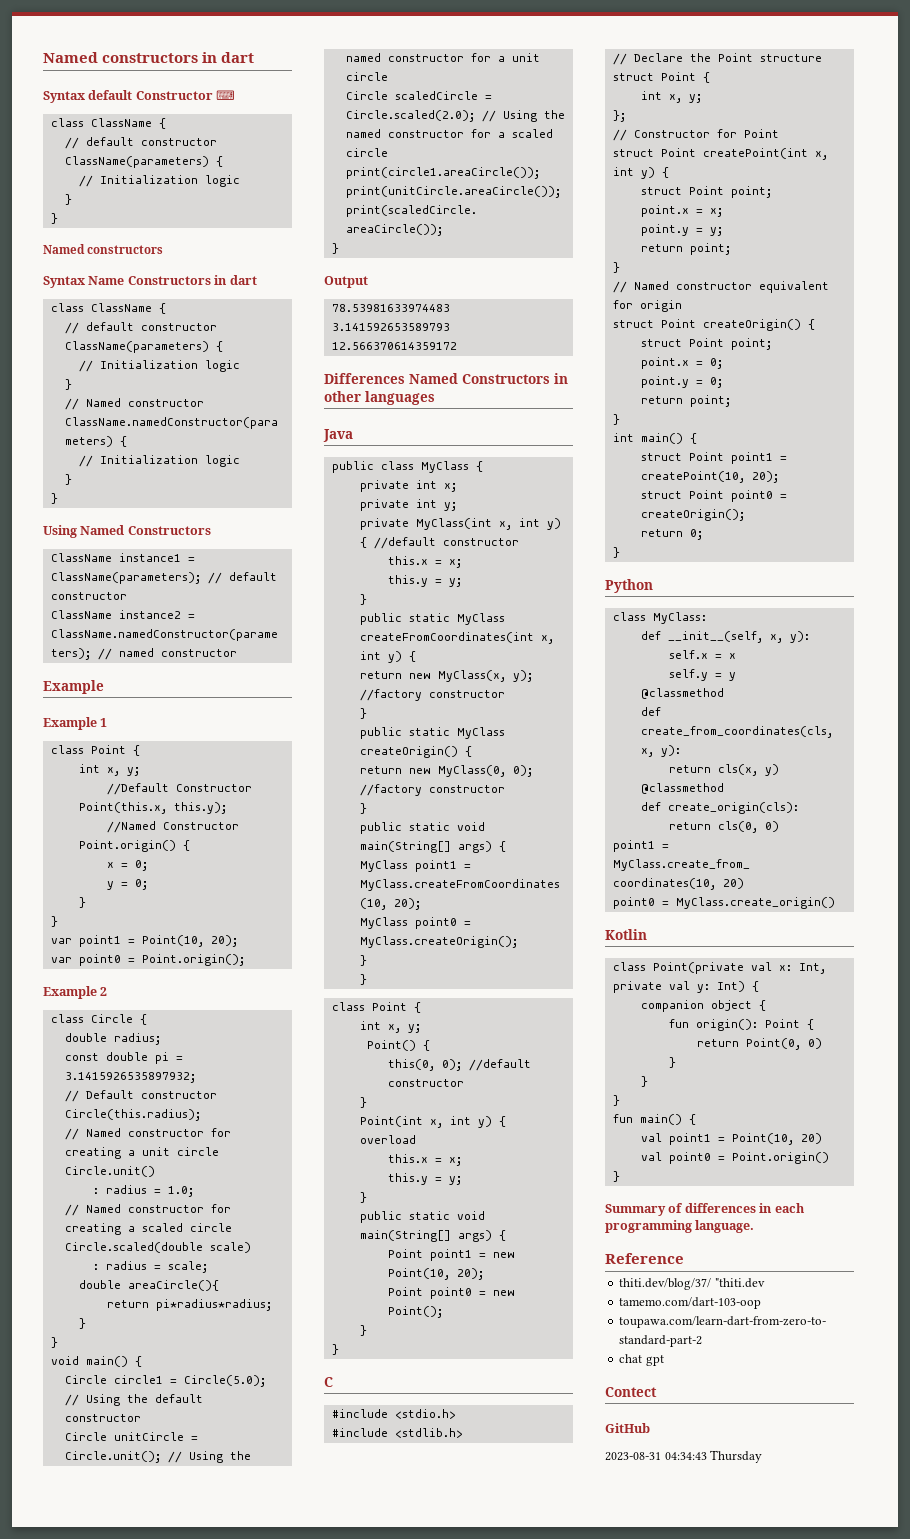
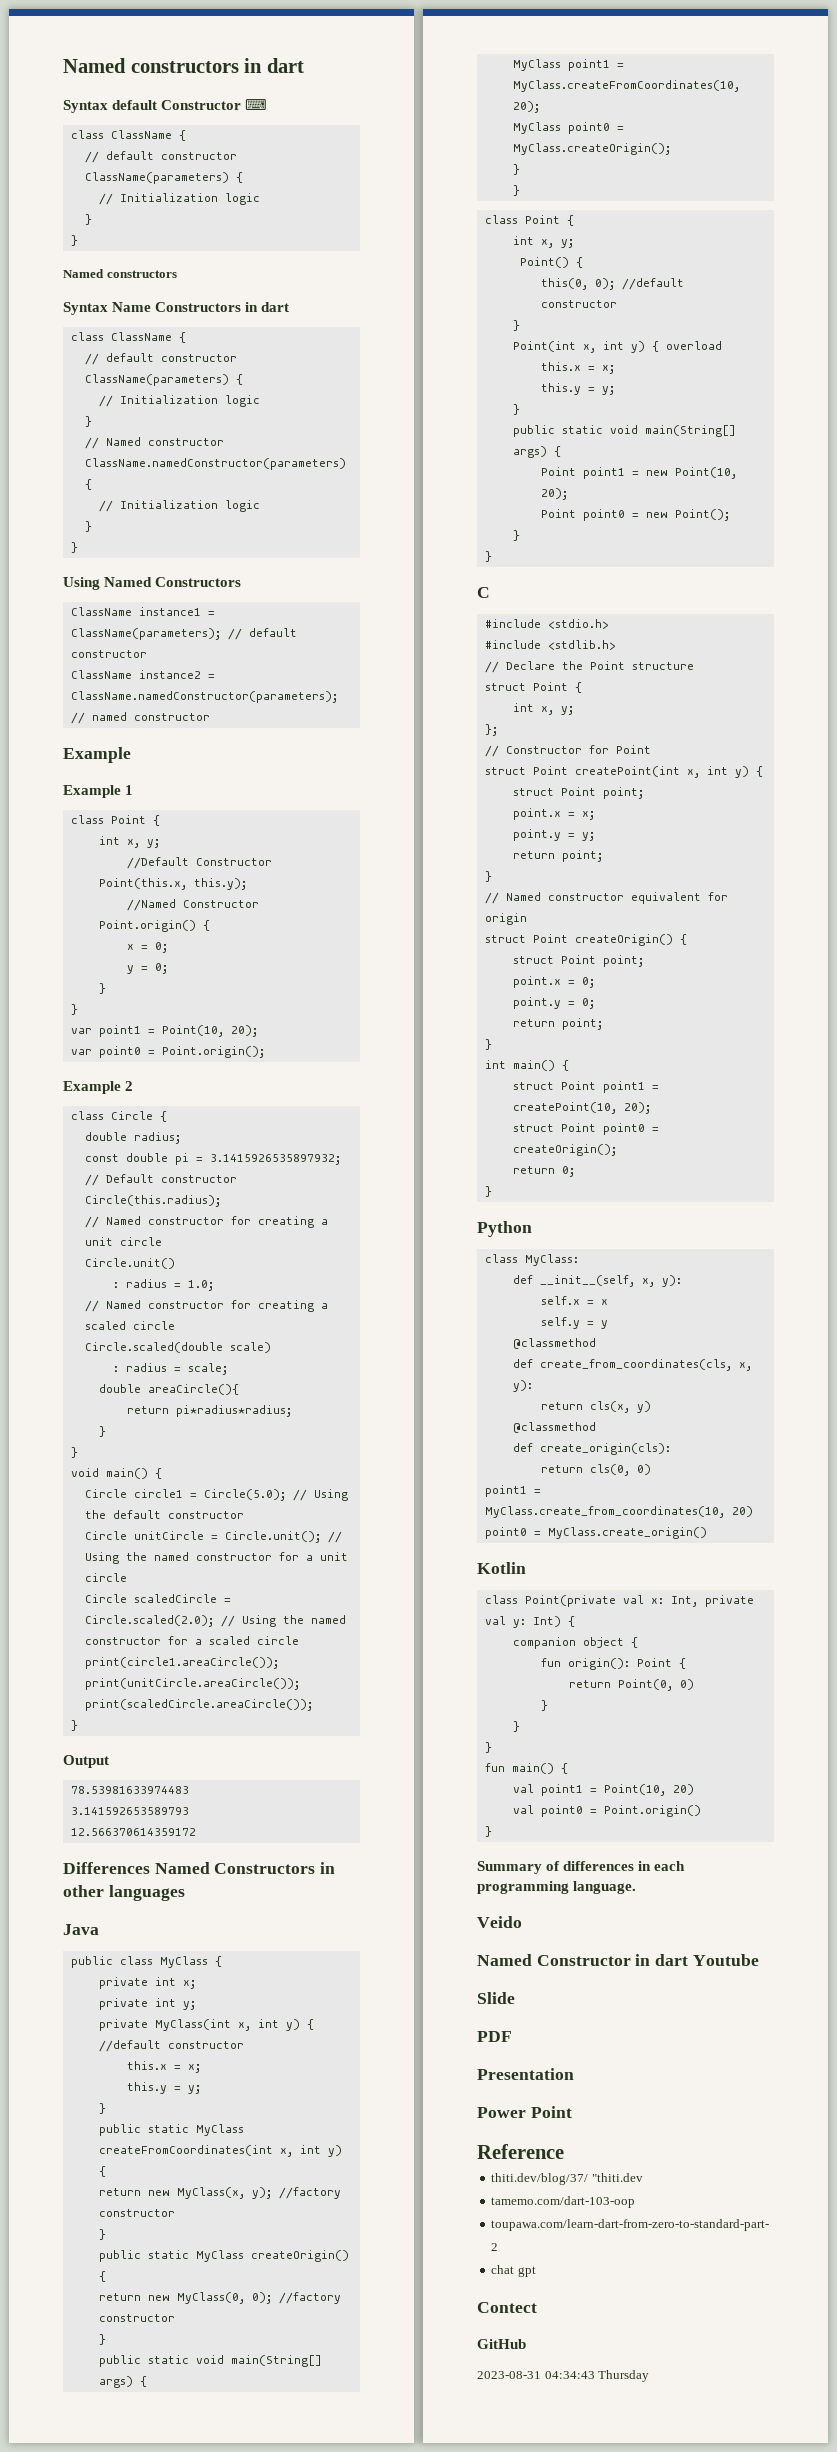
+ Veido
+ Named Constructor in dart Youtube
+ Slide
+ PDF
+ Presentation
+ Power Point

